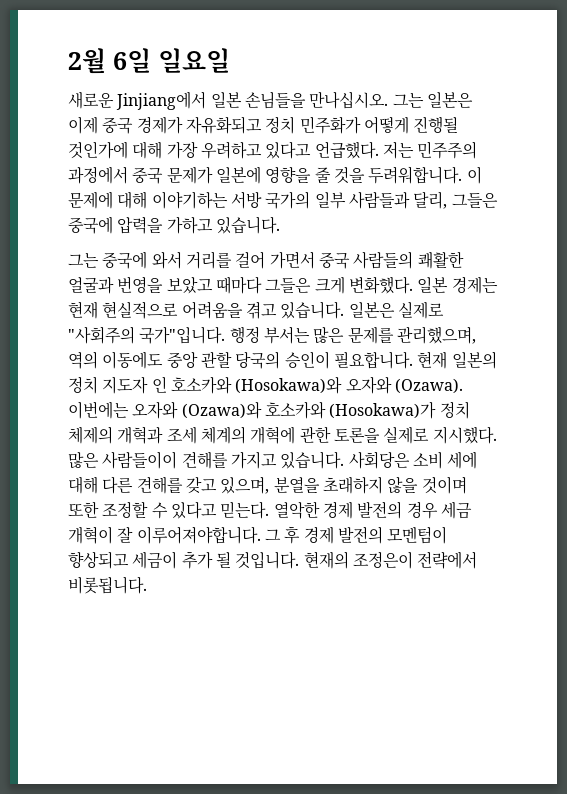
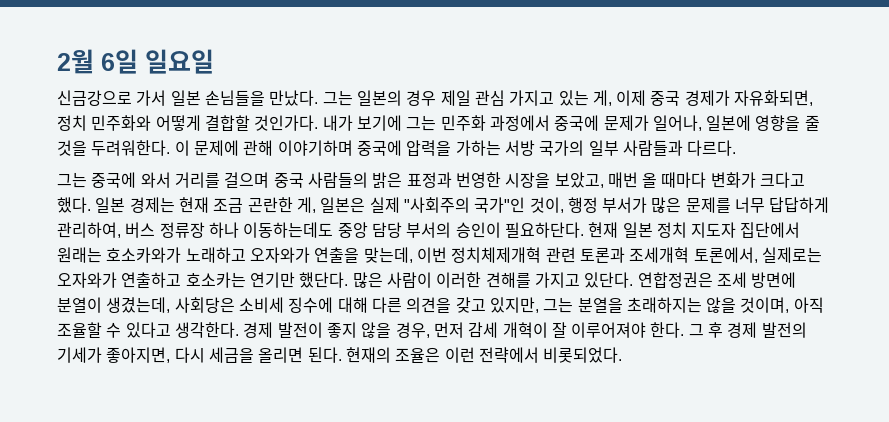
- 새로운 Jinjiang에서 일본 손님들을 만나십시오. 그는 일본은 이제 중국 경제가 자유화되고 정치 민주화가 어떻게 진행될 것인가에 대해 가장 우려하고 있다고 언급했다. 저는 민주주의 과정에서 중국 문제가 일본에 영향을 줄 것을 두려워합니다.
+ 신금강으로 가서 일본 손님들을 만났다. 그는 일본의 경우 제일 관심 가지고 있는 게, 이제 중국 경제가 자유화되면, 정치 민주화와 어떻게 결합할 것인가다. 내가 보기에 그는 민주화 과정에서 중국에 문제가 일어나, 일본에 영향을 줄 것을 두려워한다.
- 이 문제에 대해 이야기하는 서방 국가의 일부 사람들과 달리, 그들은 중국에 압력을 가하고 있습니다.
- 그는 중국에 와서 거리를 걸어 가면서 중국 사람들의 쾌활한 얼굴과 번영을 보았고 때마다 그들은 크게 변화했다. 일본 경제는 현재 현실적으로 어려움을 겪고 있습니다. 일본은 실제로 "사회주의 국가"입니다. 행정 부서는 많은 문제를 관리했으며, 역의 이동에도 중앙 관할 당국의 승인이 필요합니다. 현재 일본의 정치 지도자 인 호소카와 (Hosokawa)와 오자와 (Ozawa). 이번에는 오자와 (Ozawa)와 호소카와 (Hosokawa)가 정치 체제의 개혁과 조세 체계의 개혁에 관한 토론을 실제로 지시했다. 많은 사람들이이 견해를 가지고 있습니다. 사회당은 소비 세에 대해 다른 견해를 갖고 있으며, 분열을 초래하지 않을 것이며 또한 조정할 수 있다고 믿는다. 열악한 경제 발전의 경우 세금 개혁이 잘 이루어져야합니다. 그 후 경제 발전의 모멘텀이 향상되고 세금이 추가 될 것입니다. 현재의 조정은이 전략에서 비롯됩니다.
+ 이 문제에 관해 이야기하며 중국에 압력을 가하는 서방 국가의 일부 사람들과 다르다.
+ 그는 중국에 와서 거리를 걸으며 중국 사람들의 밝은 표정과 번영한 시장을 보았고, 매번 올 때마다 변화가 크다고 했다. 일본 경제는 현재 조금 곤란한 게, 일본은 실제 "사회주의 국가"인 것이, 행정 부서가 많은 문제를 너무 답답하게 관리하여, 버스 정류장 하나 이동하는데도 중앙 담당 부서의 승인이 필요하단다. 현재 일본 정치 지도자 집단에서 원래는 호소카와가 노래하고 오자와가 연출을 맞는데, 이번 정치체제개혁 관련 토론과 조세개혁 토론에서, 실제로는 오자와가 연출하고 호소카는 연기만 했단다. 많은 사람이 이러한 견해를 가지고 있단다. 연합정권은 조세 방면에 분열이 생겼는데, 사회당은 소비세 징수에 대해 다른 의견을 갖고 있지만, 그는 분열을 초래하지는 않을 것이며, 아직 조율할 수 있다고 생각한다. 경제 발전이 좋지 않을 경우, 먼저 감세 개혁이 잘 이루어져야 한다. 그 후 경제 발전의 기세가 좋아지면, 다시 세금을 올리면 된다. 현재의 조율은 이런 전략에서 비롯되었다.

